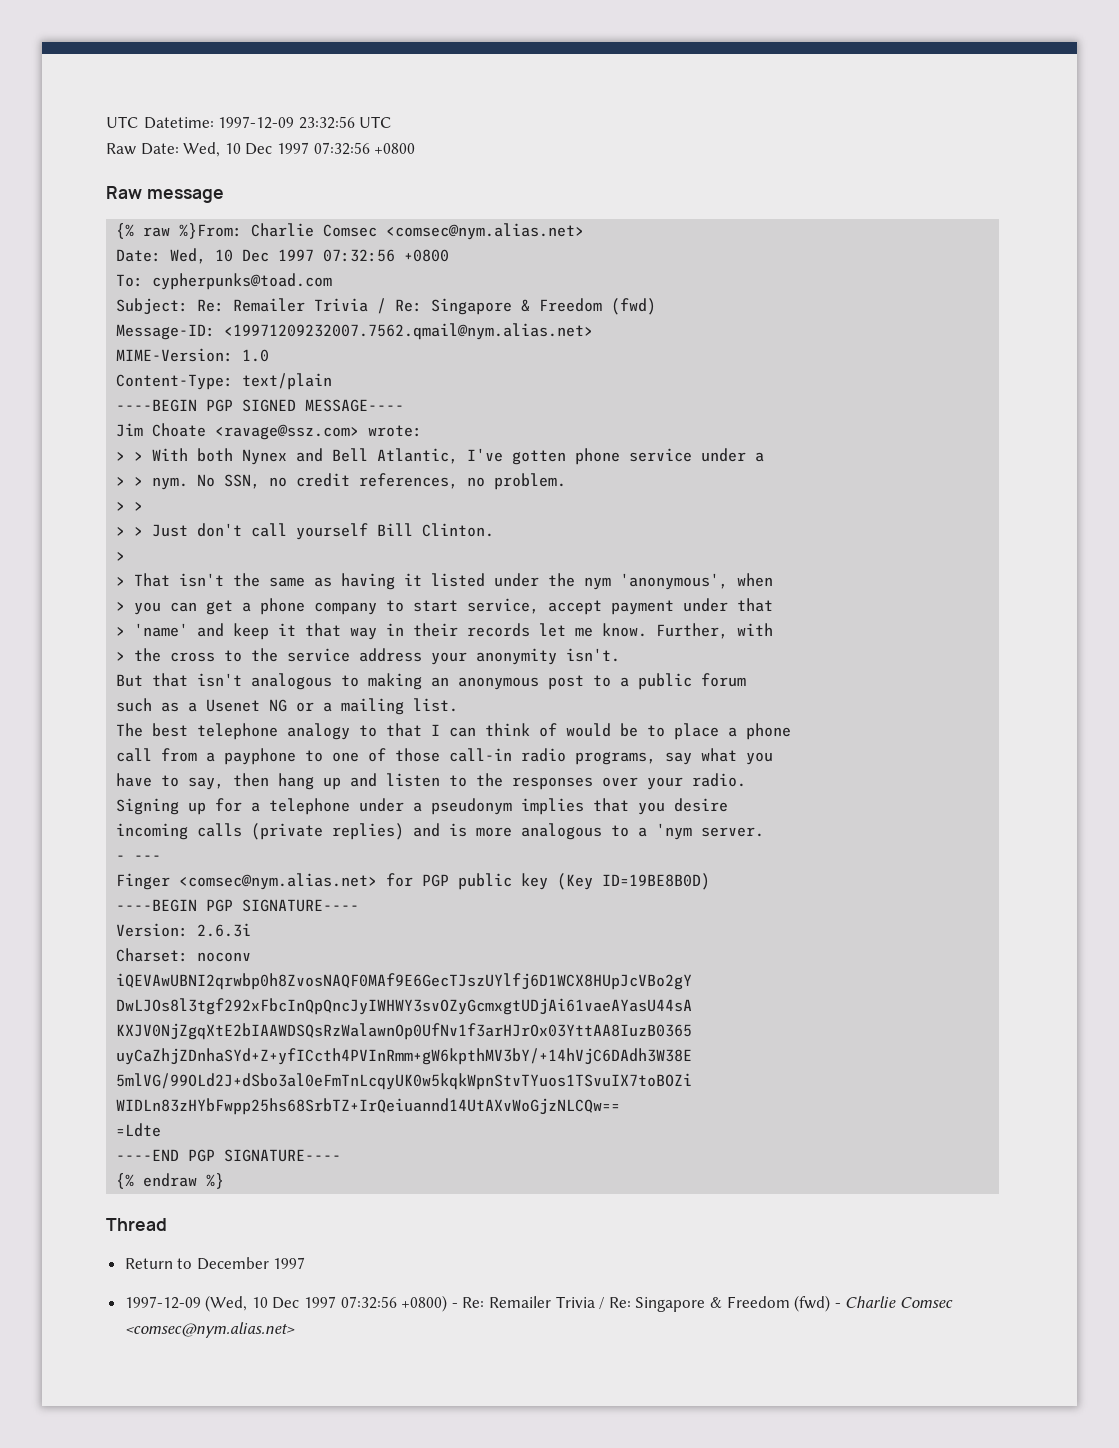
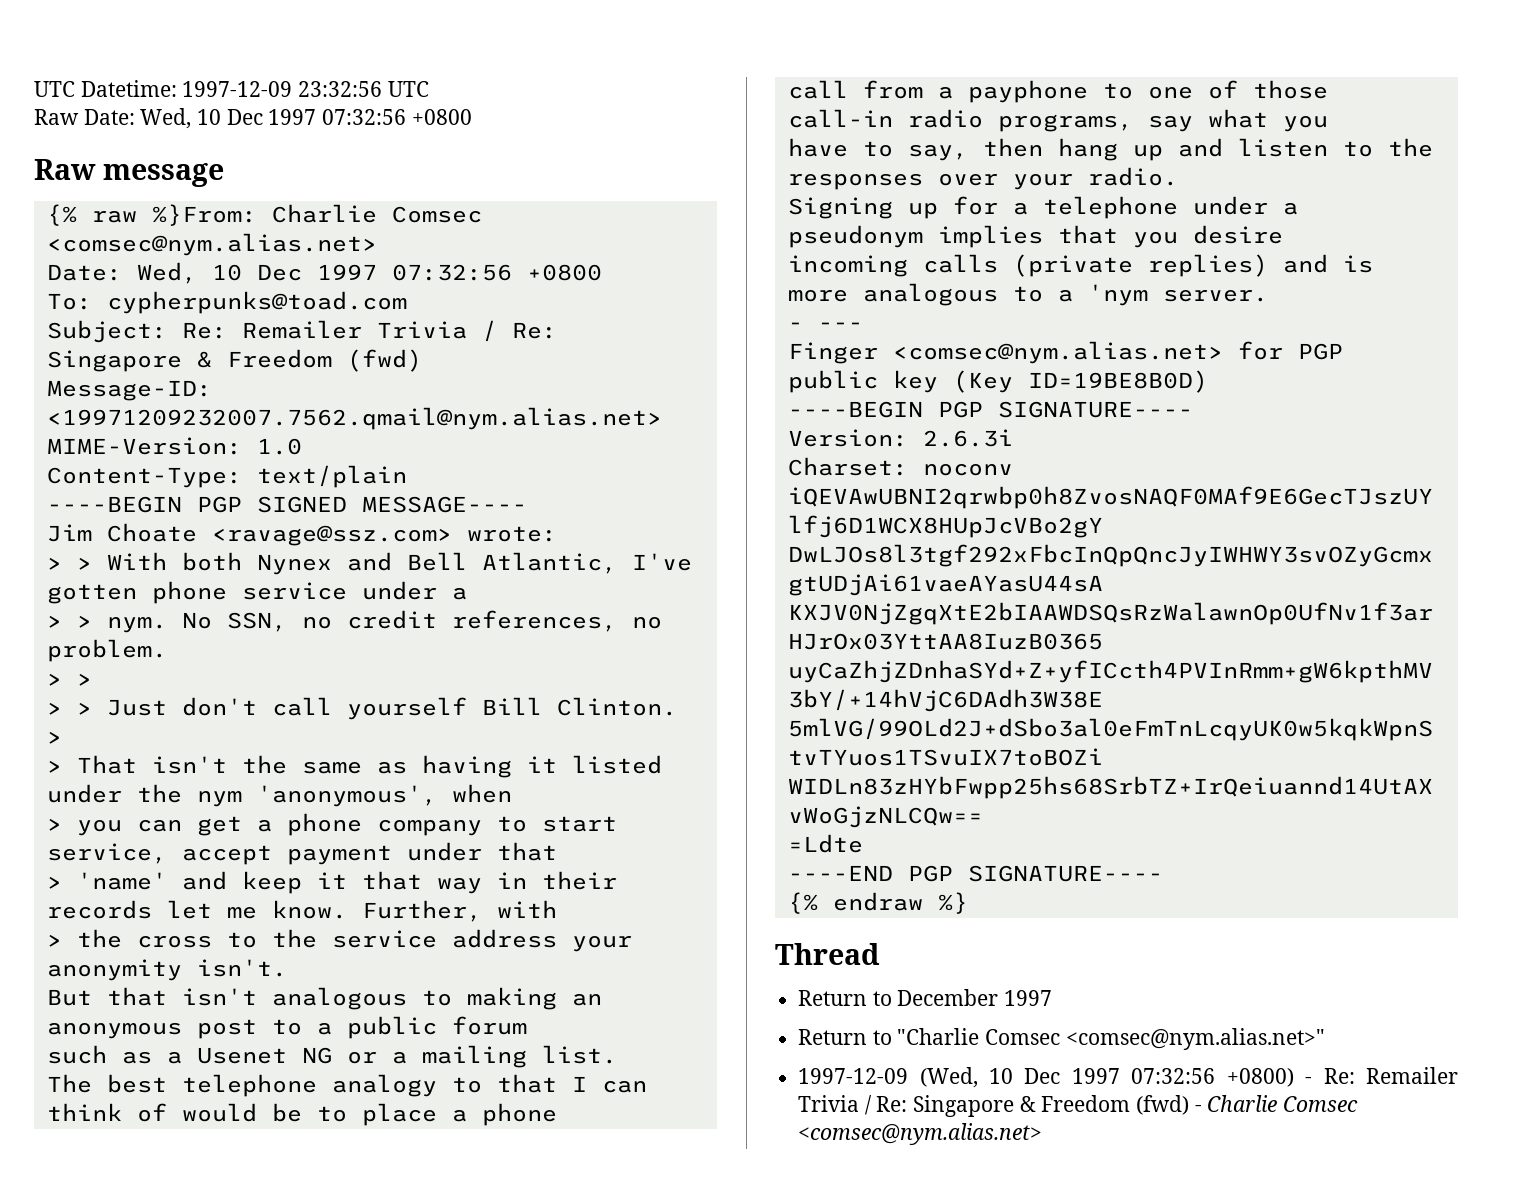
+ Return to "Charlie Comsec <comsec@nym.alias.net>"

